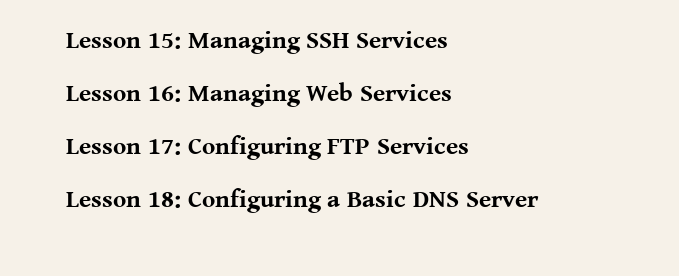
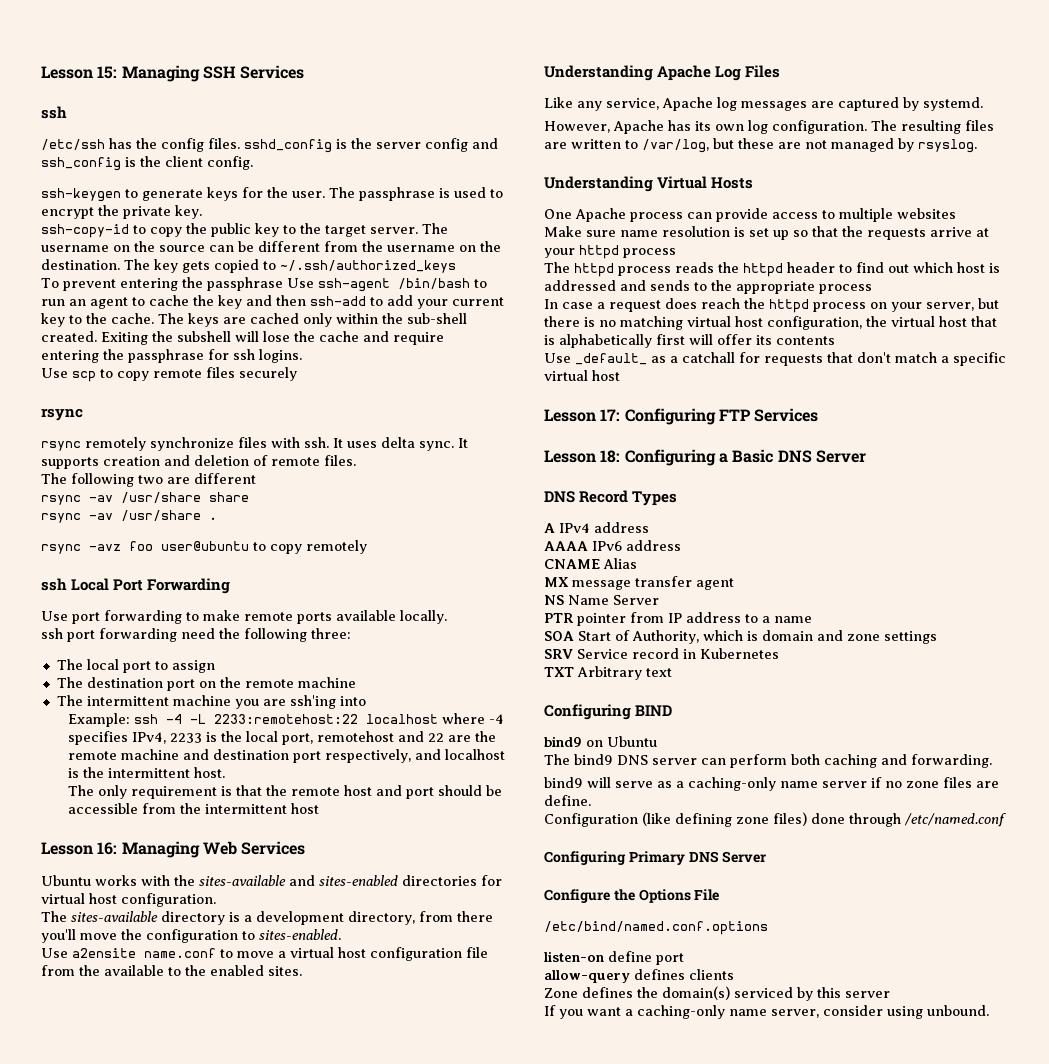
  Lesson 15: Managing SSH Services
+ ssh
+ /etc/ssh has the config files. sshd_config is the server config and ssh_config is the client config.
+ ssh-keygen to generate keys for the user. The passphrase is used to encrypt the private key.
+ ssh-copy-id to copy the public key to the target server. The username on the source can be different from the username on the destination. The key gets copied to ~/.ssh/authorized_keys
+ To prevent entering the passphrase Use ssh-agent /bin/bash to run an agent to cache the key and then ssh-add to add your current key to the cache. The keys are cached only within the sub-shell created. Exiting the subshell will lose the cache and require entering the passphrase for ssh logins.
+ Use scp to copy remote files securely
+ rsync
+ rsync remotely synchronize files with ssh. It uses delta sync. It supports creation and deletion of remote files.
+ The following two are different
+ rsync -av /usr/share share
+ rsync -av /usr/share .
+ rsync -avz foo user@ubuntu to copy remotely
+ ssh Local Port Forwarding
+ Use port forwarding to make remote ports available locally.
+ ssh port forwarding need the following three:
+ The local port to assign
+ The destination port on the remote machine
+ The intermittent machine you are ssh'ing into
+ Example: ssh -4 -L 2233:remotehost:22 localhost where -4 specifies IPv4, 2233 is the local port, remotehost and 22 are the remote machine and destination port respectively, and localhost is the intermittent host.
+ The only requirement is that the remote host and port should be accessible from the intermittent host
+ Ubuntu works with the sites-available and sites-enabled directories for virtual host configuration.
+ The sites-available directory is a development directory, from there you'll move the configuration to sites-enabled.
+ Use a2ensite name.conf to move a virtual host configuration file from the available to the enabled sites.
+ Understanding Apache Log Files
+ Like any service, Apache log messages are captured by systemd.
+ However, Apache has its own log configuration. The resulting files are written to /var/log, but these are not managed by rsyslog.
+ Understanding Virtual Hosts
+ One Apache process can provide access to multiple websites
+ Make sure name resolution is set up so that the requests arrive at your httpd process
+ The httpd process reads the httpd header to find out which host is addressed and sends to the appropriate process
+ In case a request does reach the httpd process on your server, but there is no matching virtual host configuration, the virtual host that is alphabetically first will offer its contents
+ Use _default_ as a catchall for requests that don't match a specific virtual host
+ DNS Record Types
+ A IPv4 address
+ AAAA IPv6 address
+ CNAME Alias
+ MX message transfer agent
+ NS Name Server
+ PTR pointer from IP address to a name
+ SOA Start of Authority, which is domain and zone settings
+ SRV Service record in Kubernetes
+ TXT Arbitrary text
+ Configuring BIND
+ bind9 on Ubuntu
+ The bind9 DNS server can perform both caching and forwarding.
+ bind9 will serve as a caching-only name server if no zone files are define.
+ Configuration (like defining zone files) done through /etc/named.conf
+ Configuring Primary DNS Server
+ Configure the Options File
+ /etc/bind/named.conf.options
+ listen-on define port
+ allow-query defines clients
+ Zone defines the domain(s) serviced by this server
+ If you want a caching-only name server, consider using unbound.

